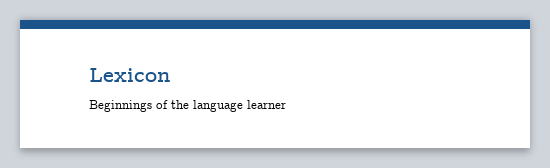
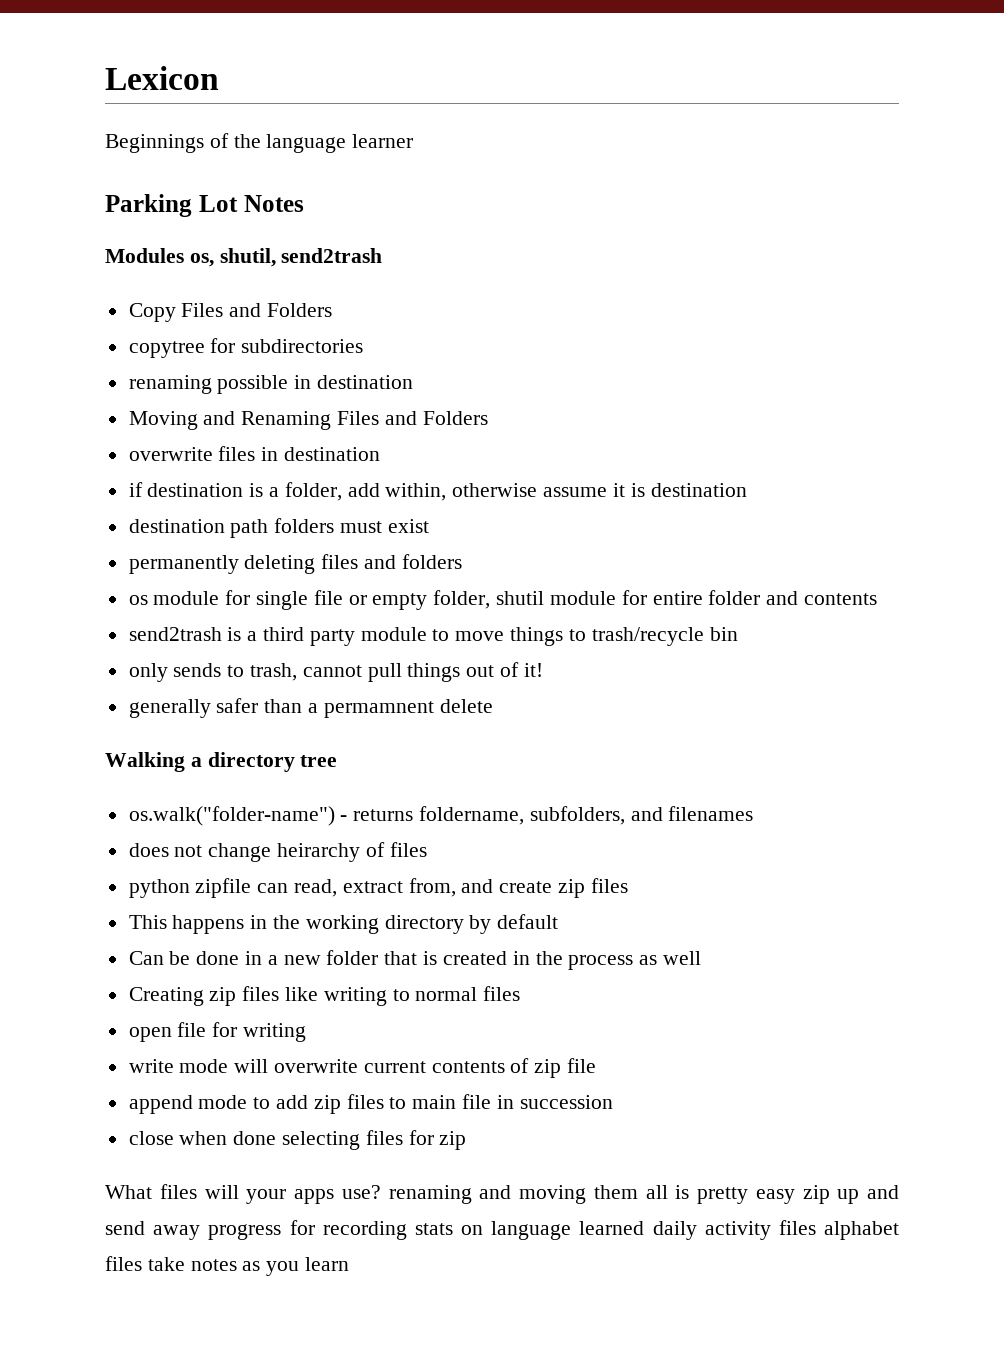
+ Parking Lot Notes
+ Modules os, shutil, send2trash
+ Copy Files and Folders
+ copytree for subdirectories
+ renaming possible in destination
+ Moving and Renaming Files and Folders
+ overwrite files in destination
+ if destination is a folder, add within, otherwise assume it is destination
+ destination path folders must exist
+ permanently deleting files and folders
+ os module for single file or empty folder, shutil module for entire folder and contents
+ send2trash is a third party module to move things to trash/recycle bin
+ only sends to trash, cannot pull things out of it!
+ generally safer than a permamnent delete
+ Walking a directory tree
+ os.walk("folder-name") - returns foldername, subfolders, and filenames
+ does not change heirarchy of files
+ python zipfile can read, extract from, and create zip files
+ This happens in the working directory by default
+ Can be done in a new folder that is created in the process as well
+ Creating zip files like writing to normal files
+ open file for writing
+ write mode will overwrite current contents of zip file
+ append mode to add zip files to main file in succession
+ close when done selecting files for zip
+ What files will your apps use? renaming and moving them all is pretty easy zip up and send away progress for recording stats on language learned daily activity files alphabet files take notes as you learn

